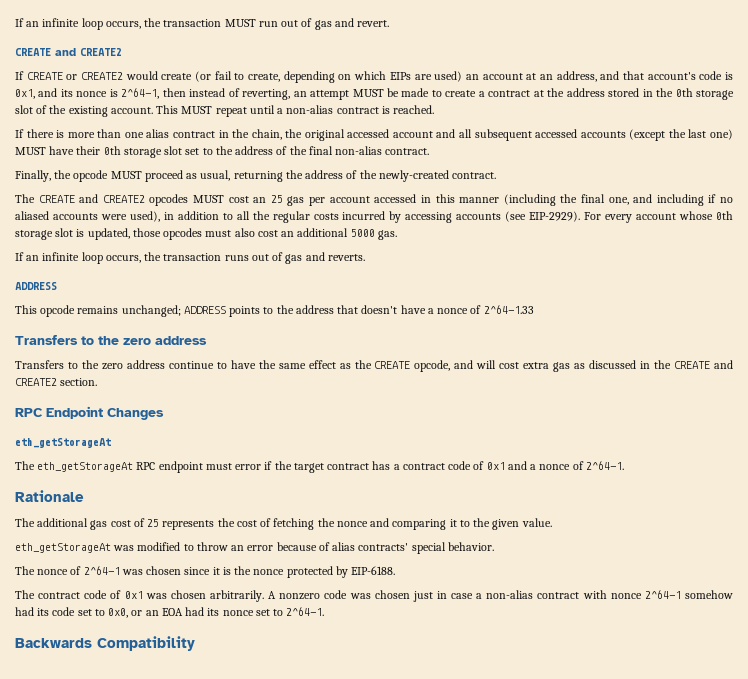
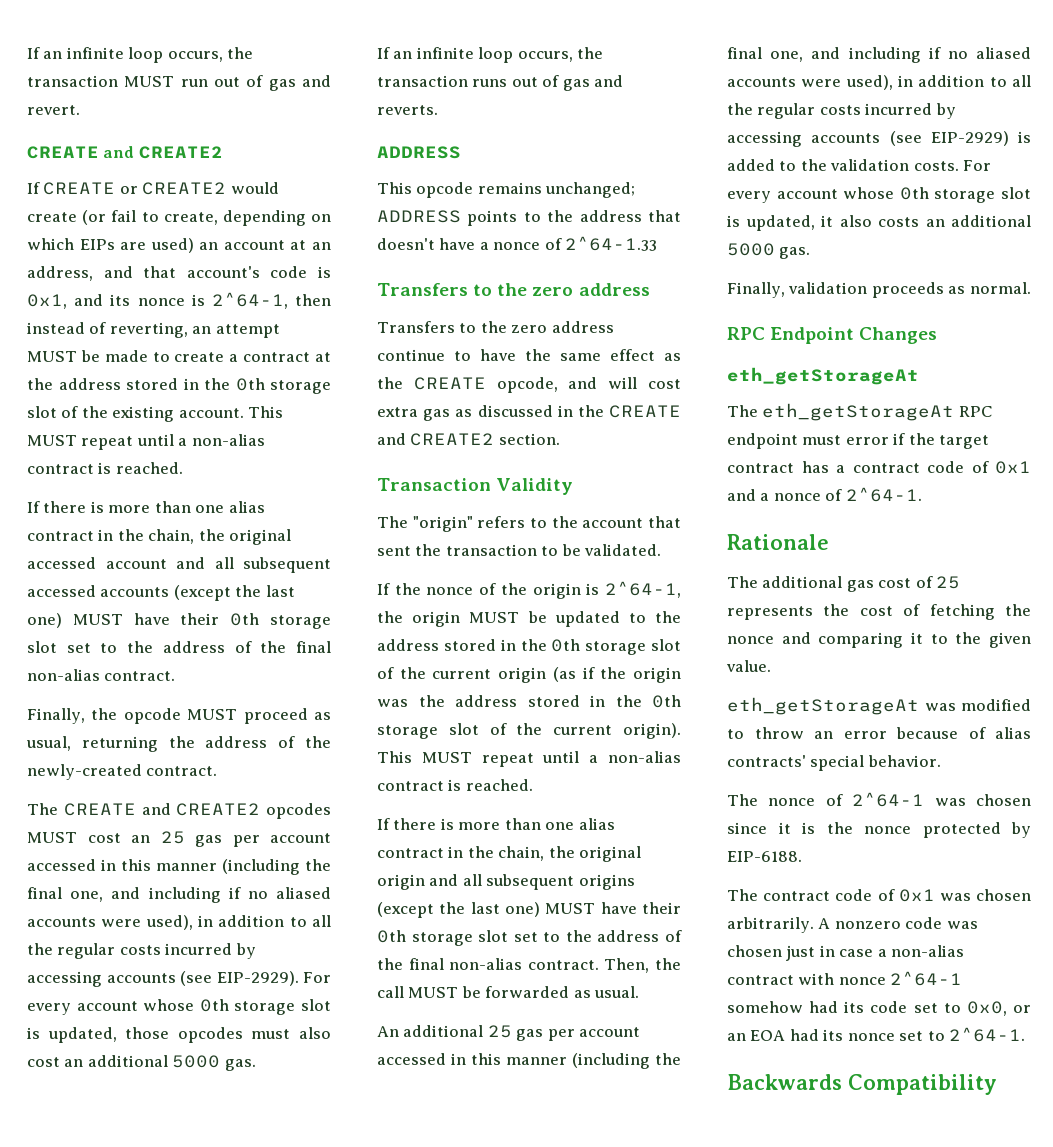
+ Transaction Validity
+ The "origin" refers to the account that sent the transaction to be validated.
+ If the nonce of the origin is 2^64-1, the origin MUST be updated to the address stored in the 0th storage slot of the current origin (as if the origin was the address stored in the 0th storage slot of the current origin). This MUST repeat until a non-alias contract is reached.
+ If there is more than one alias contract in the chain, the original origin and all subsequent origins (except the last one) MUST have their 0th storage slot set to the address of the final non-alias contract. Then, the call MUST be forwarded as usual.
+ An additional 25 gas per account accessed in this manner (including the final one, and including if no aliased accounts were used), in addition to all the regular costs incurred by accessing accounts (see EIP-2929) is added to the validation costs. For every account whose 0th storage slot is updated, it also costs an additional 5000 gas.
+ Finally, validation proceeds as normal.

